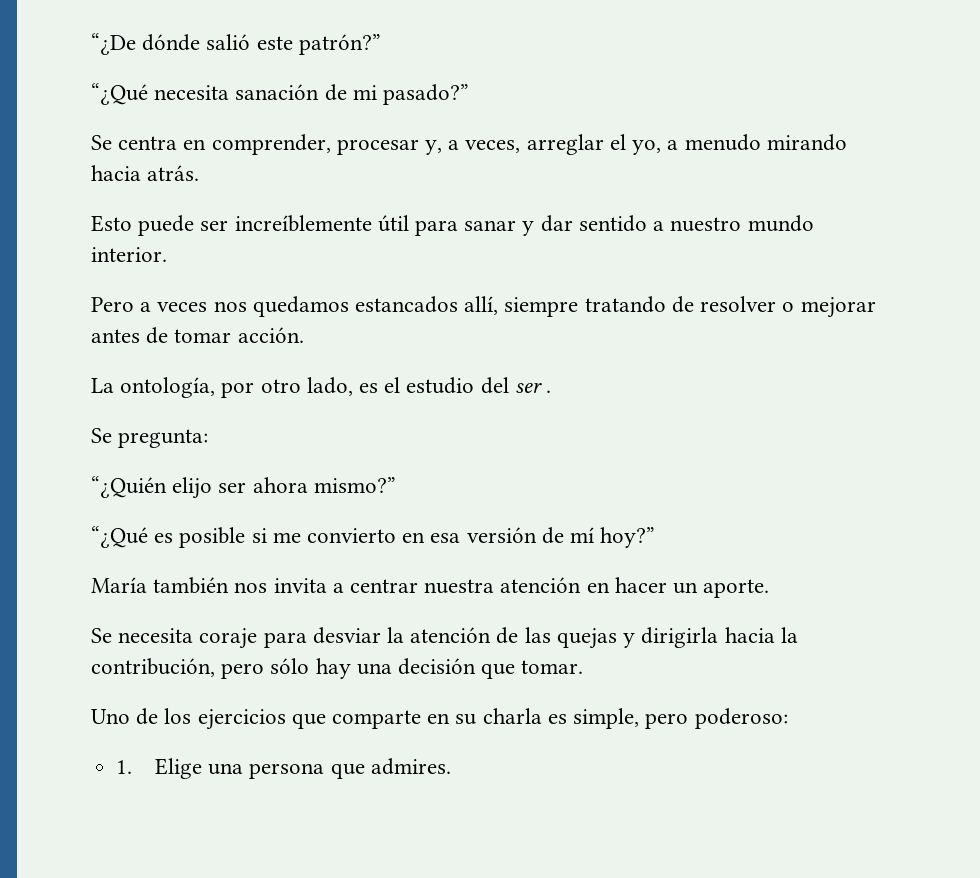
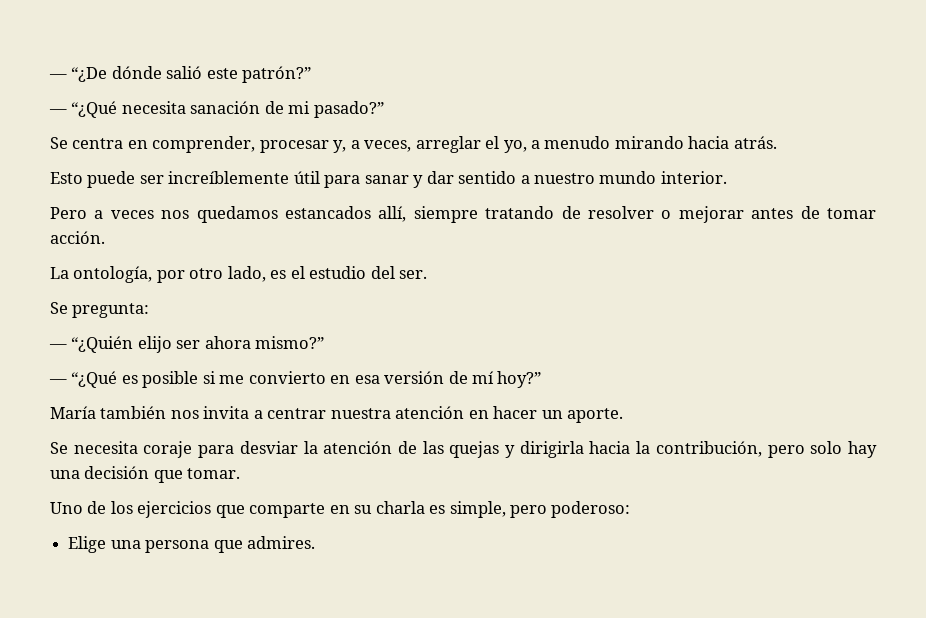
- “¿De dónde salió este patrón?”
+ — “¿De dónde salió este patrón?”
- “¿Qué necesita sanación de mi pasado?”
+ — “¿Qué necesita sanación de mi pasado?”
- La ontología, por otro lado, es el estudio del ser .
+ La ontología, por otro lado, es el estudio del ser.
- “¿Quién elijo ser ahora mismo?”
+ — “¿Quién elijo ser ahora mismo?”
- “¿Qué es posible si me convierto en esa versión de mí hoy?”
+ — “¿Qué es posible si me convierto en esa versión de mí hoy?”
- Se necesita coraje para desviar la atención de las quejas y dirigirla hacia la contribución, pero sólo hay una decisión que tomar.
+ Se necesita coraje para desviar la atención de las quejas y dirigirla hacia la contribución, pero solo hay una decisión que tomar.
- 1. Elige una persona que admires.
+ Elige una persona que admires.

